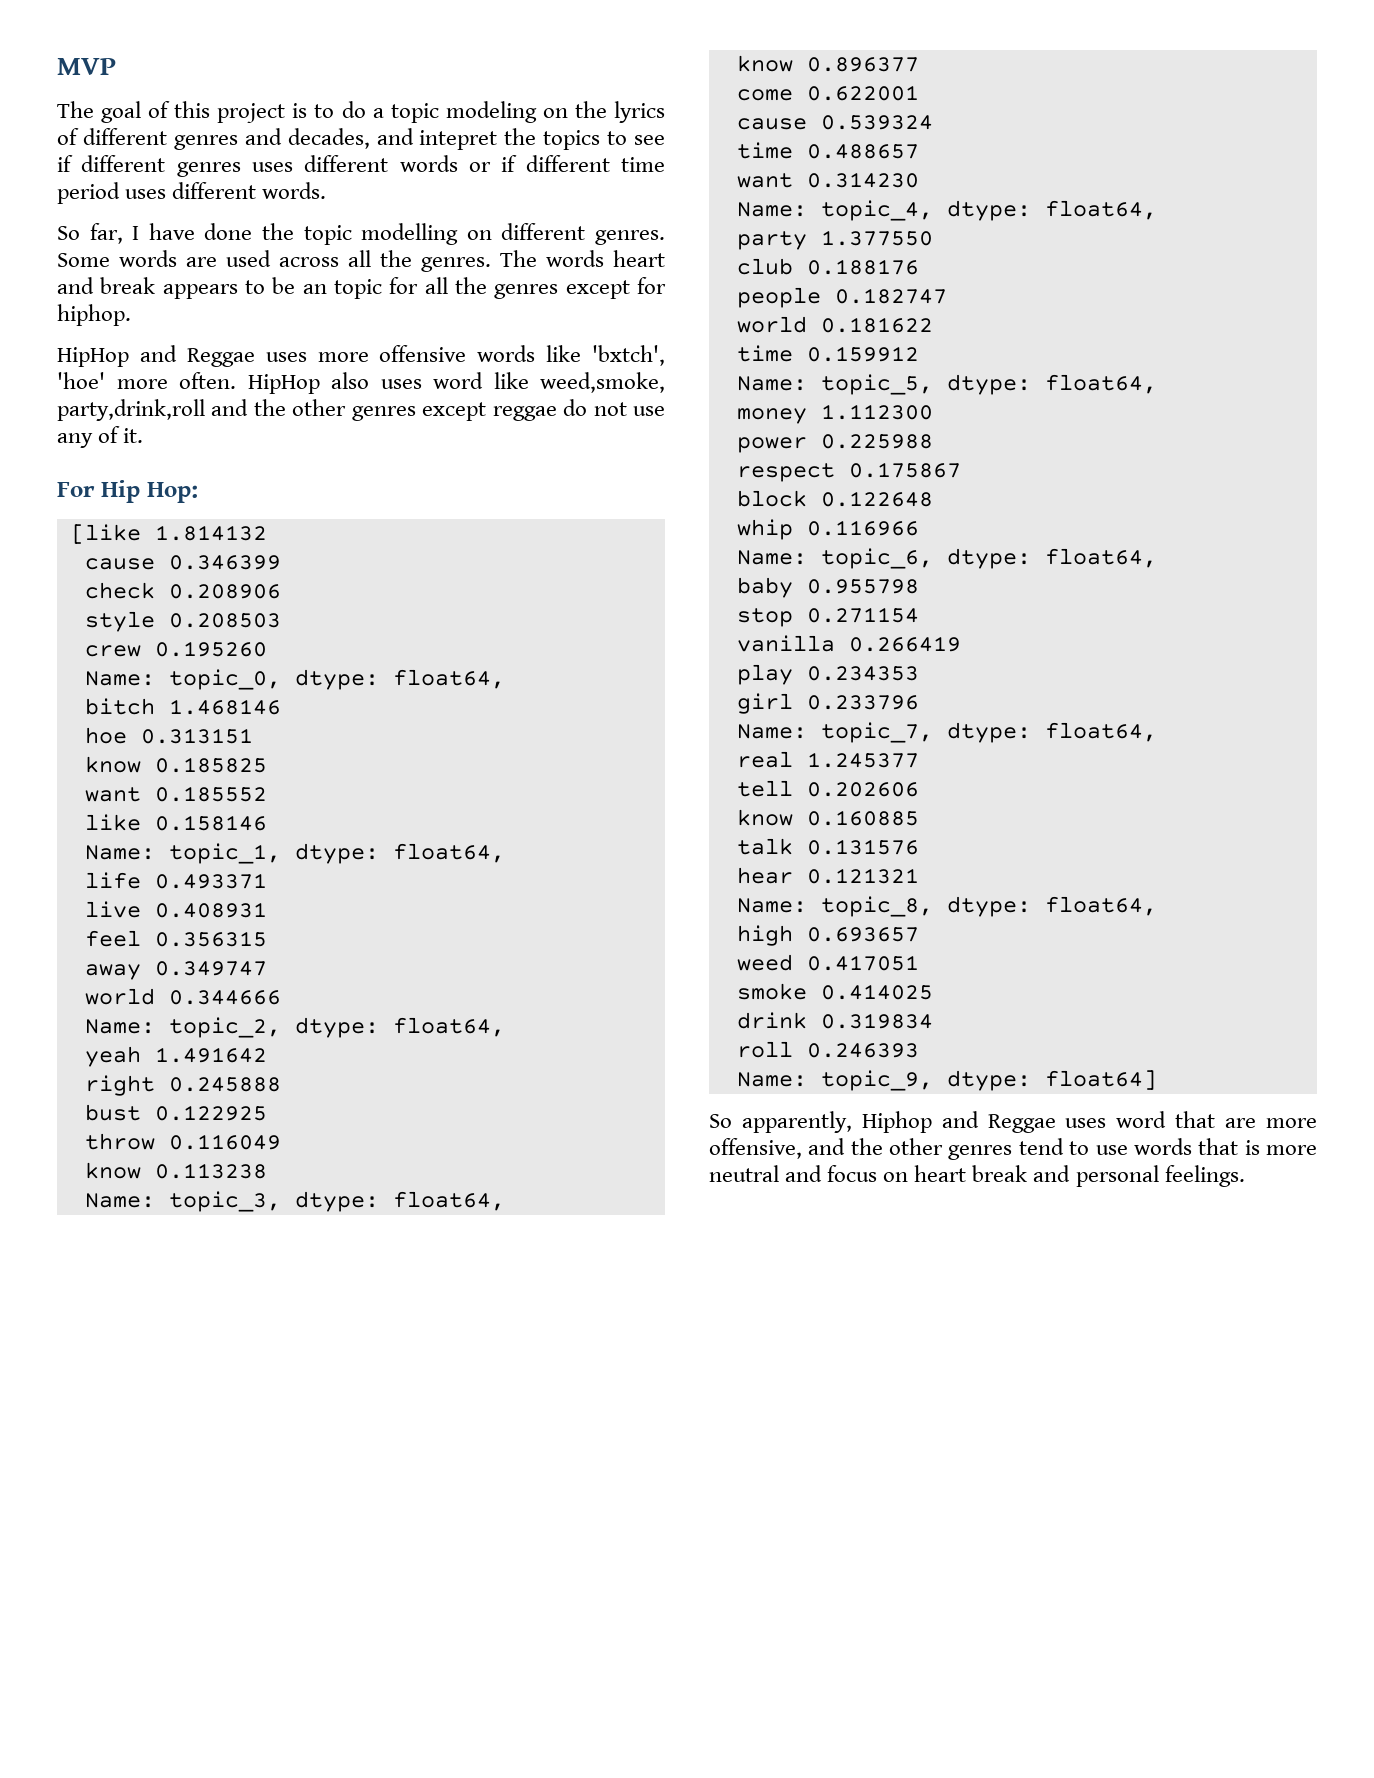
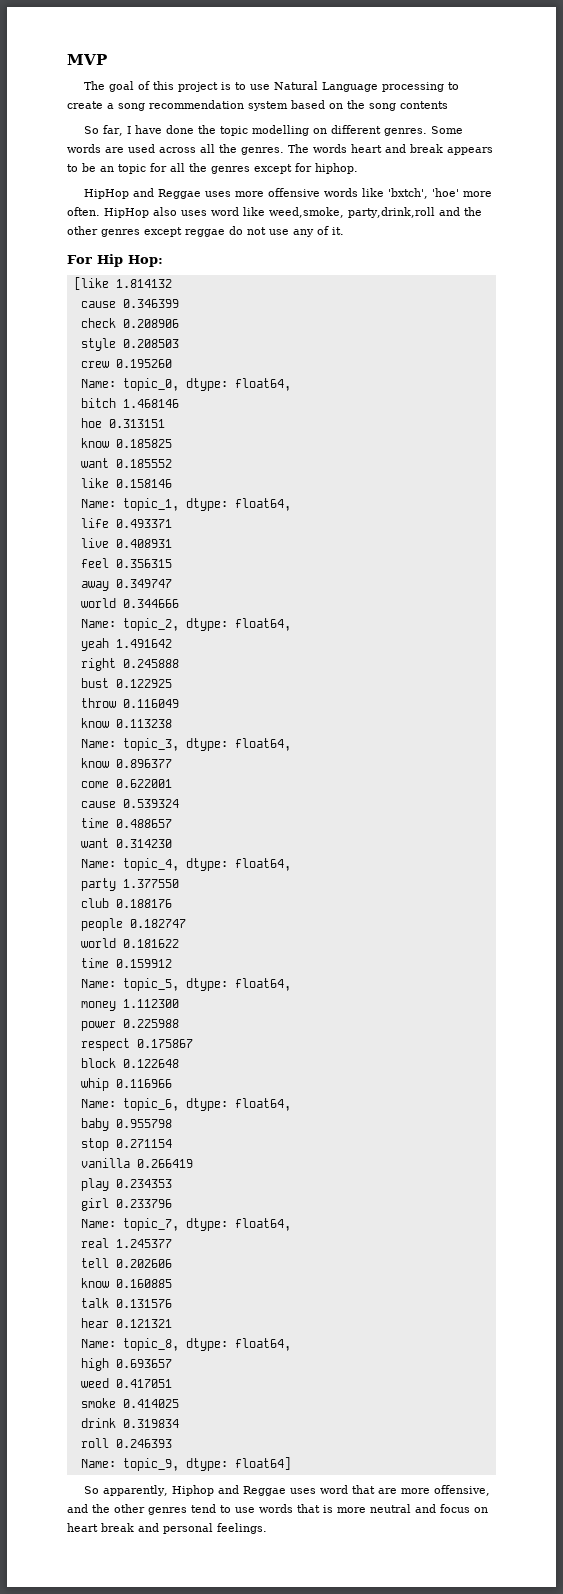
- The goal of this project is to do a topic modeling on the lyrics of different genres and decades, and intepret the topics to see if different genres uses different words or if different time period uses different words.
+ The goal of this project is to use Natural Language processing to create a song recommendation system based on the song contents

